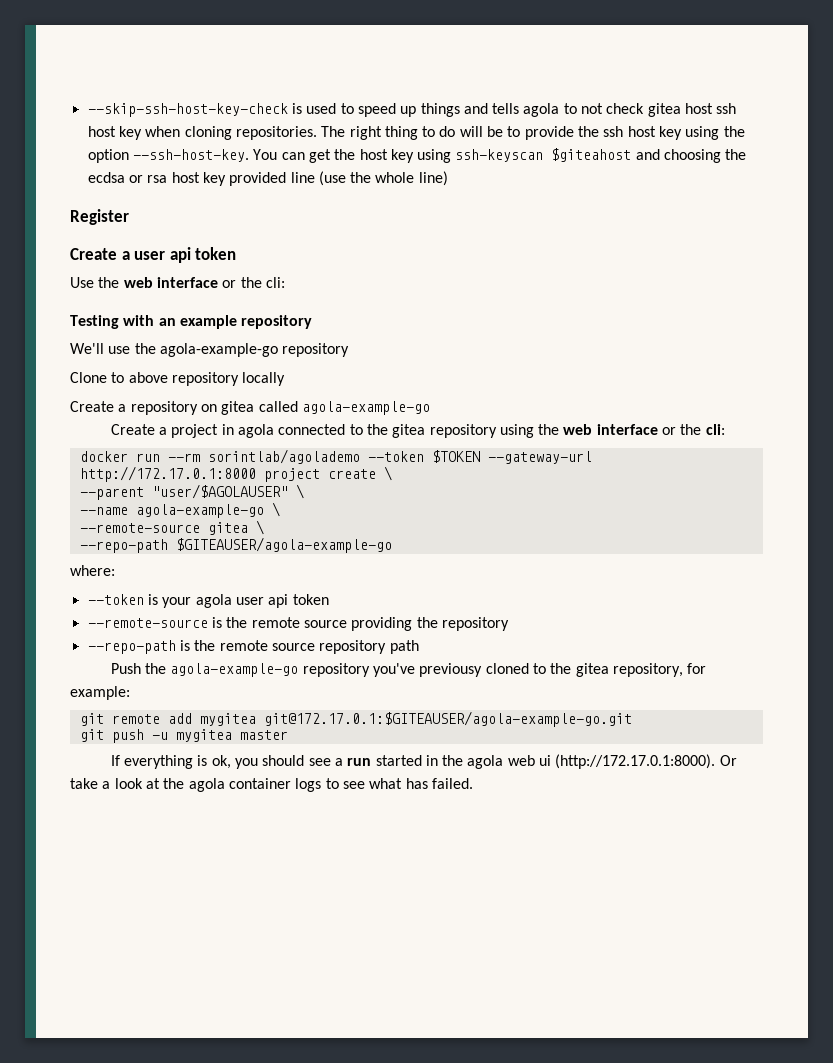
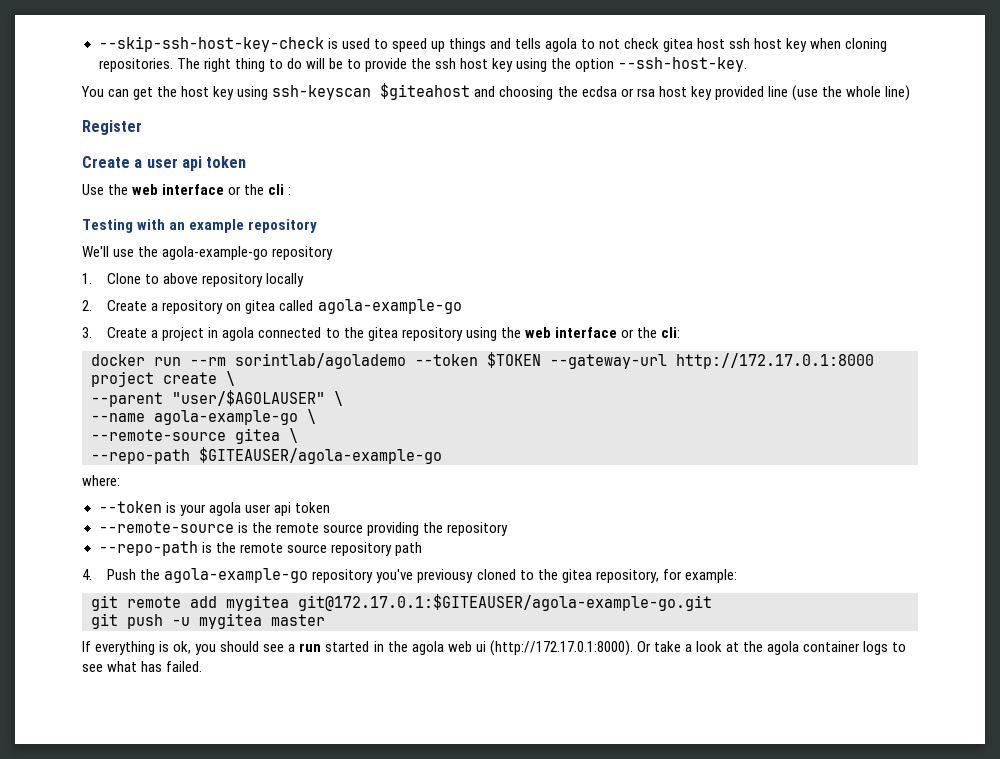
- The right thing to do will be to provide the ssh host key using the option --ssh-host-key. You can get the host key using ssh-keyscan $giteahost and choosing the ecdsa or rsa host key provided line (use the whole line)
+ The right thing to do will be to provide the ssh host key using the option --ssh-host-key.
+ You can get the host key using ssh-keyscan $giteahost and choosing the ecdsa or rsa host key provided line (use the whole line)
- Use the web interface or the cli:
+ Use the web interface or the cli :
- Clone to above repository locally
+ 1. Clone to above repository locally
- Create a repository on gitea called agola-example-go
+ 2. Create a repository on gitea called agola-example-go
- Create a project in agola connected to the gitea repository using the web interface or the cli:
+ 3. Create a project in agola connected to the gitea repository using the web interface or the cli:
- Push the agola-example-go repository you've previousy cloned to the gitea repository, for example:
+ 4. Push the agola-example-go repository you've previousy cloned to the gitea repository, for example:

